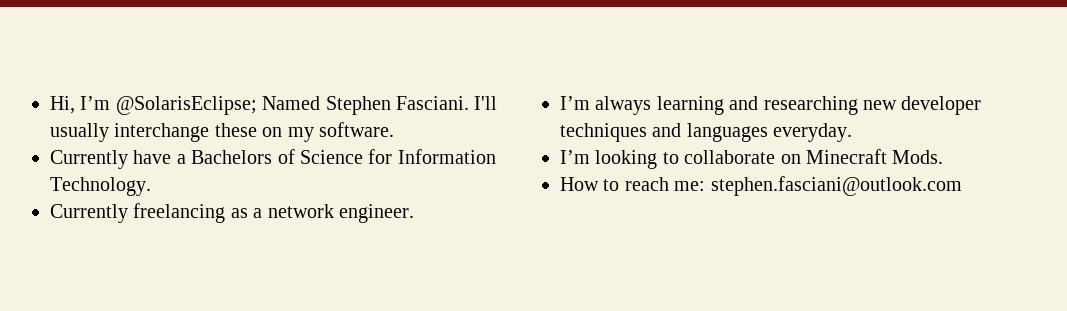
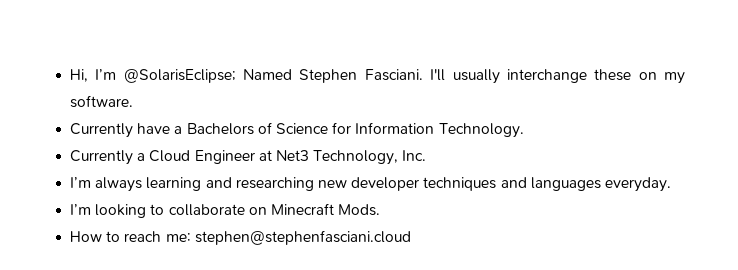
- Currently freelancing as a network engineer.
+ Currently a Cloud Engineer at Net3 Technology, Inc.
- How to reach me: stephen.fasciani@outlook.com
+ How to reach me: stephen@stephenfasciani.cloud

